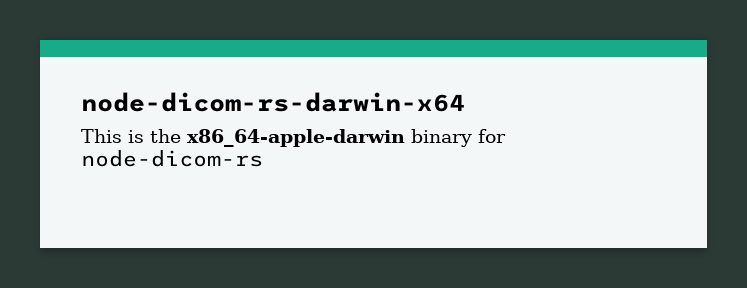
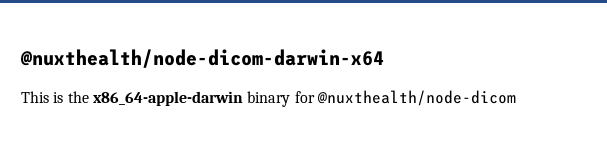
- node-dicom-rs-darwin-x64
+ @nuxthealth/node-dicom-darwin-x64
- This is the x86_64-apple-darwin binary for node-dicom-rs
+ This is the x86_64-apple-darwin binary for @nuxthealth/node-dicom

